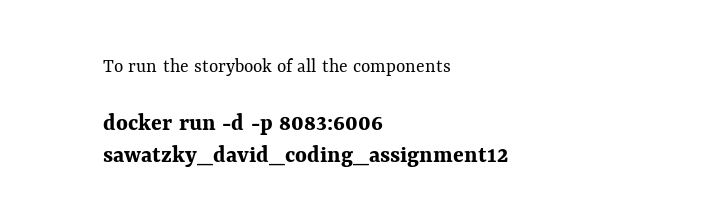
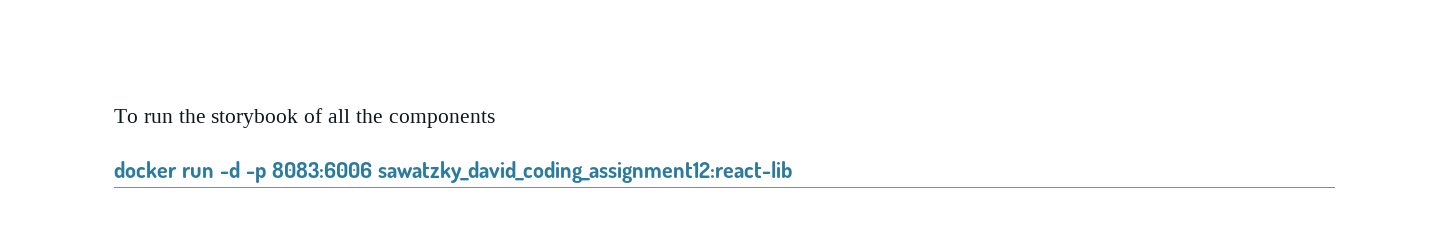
- docker run -d -p 8083:6006 sawatzky_david_coding_assignment12
+ docker run -d -p 8083:6006 sawatzky_david_coding_assignment12:react-lib

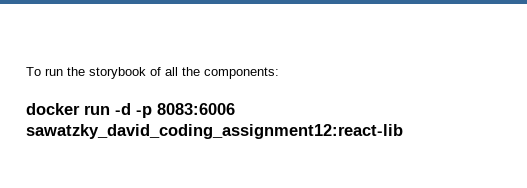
- To run the storybook of all the components
+ To run the storybook of all the components:

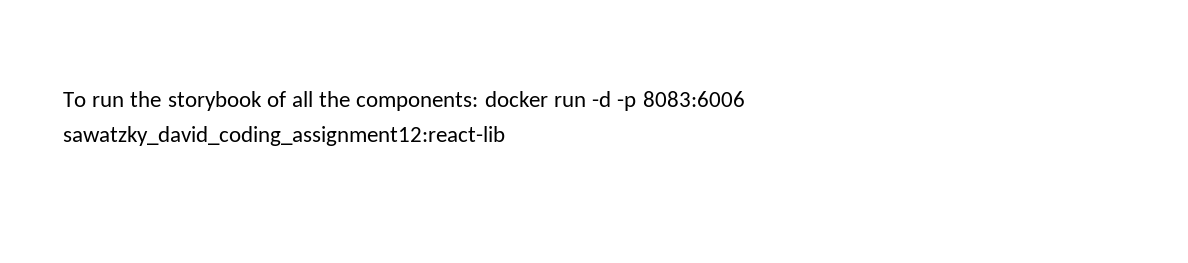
- To run the storybook of all the components:
- docker run -d -p 8083:6006 sawatzky_david_coding_assignment12:react-lib
+ To run the storybook of all the components: docker run -d -p 8083:6006 sawatzky_david_coding_assignment12:react-lib

